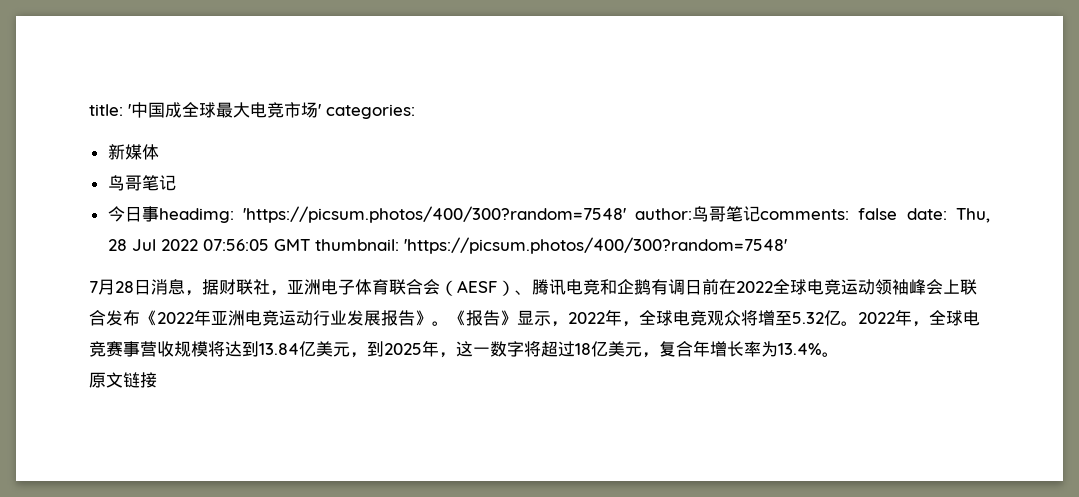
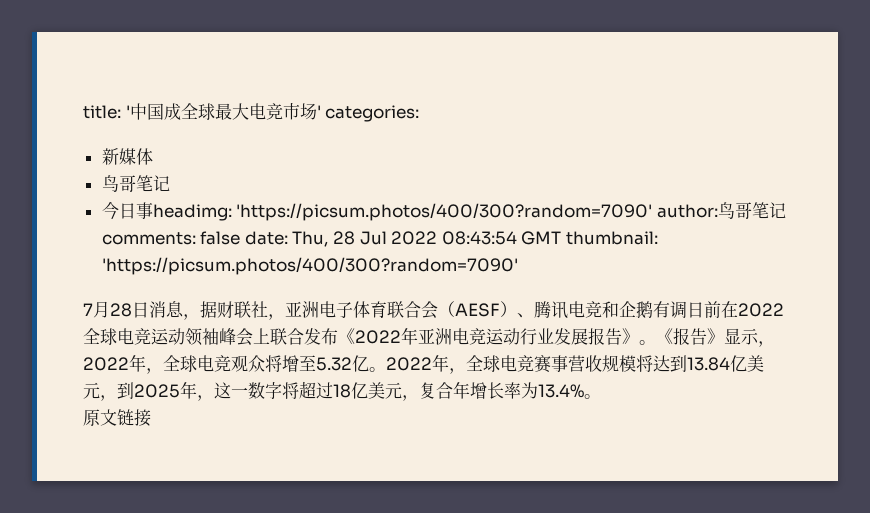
- 今日事headimg: 'https://picsum.photos/400/300?random=7548' author:鸟哥笔记comments: false date: Thu, 28 Jul 2022 07:56:05 GMT thumbnail: 'https://picsum.photos/400/300?random=7548'
+ 今日事headimg: 'https://picsum.photos/400/300?random=7090' author:鸟哥笔记comments: false date: Thu, 28 Jul 2022 08:43:54 GMT thumbnail: 'https://picsum.photos/400/300?random=7090'

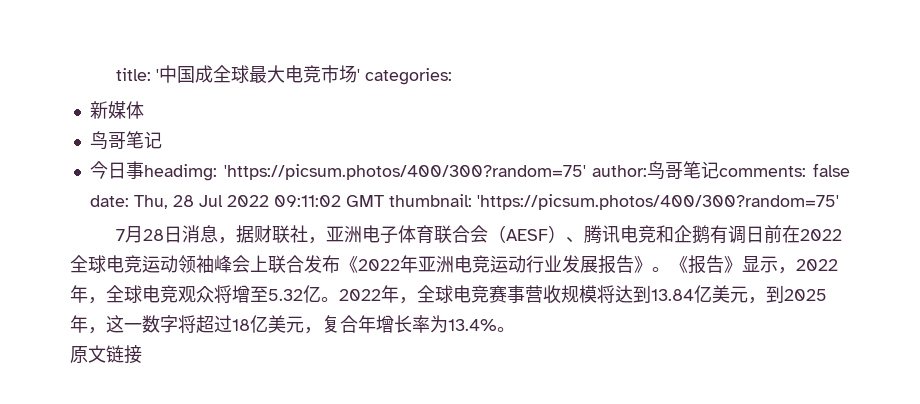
- 今日事headimg: 'https://picsum.photos/400/300?random=7090' author:鸟哥笔记comments: false date: Thu, 28 Jul 2022 08:43:54 GMT thumbnail: 'https://picsum.photos/400/300?random=7090'
+ 今日事headimg: 'https://picsum.photos/400/300?random=75' author:鸟哥笔记comments: false date: Thu, 28 Jul 2022 09:11:02 GMT thumbnail: 'https://picsum.photos/400/300?random=75'

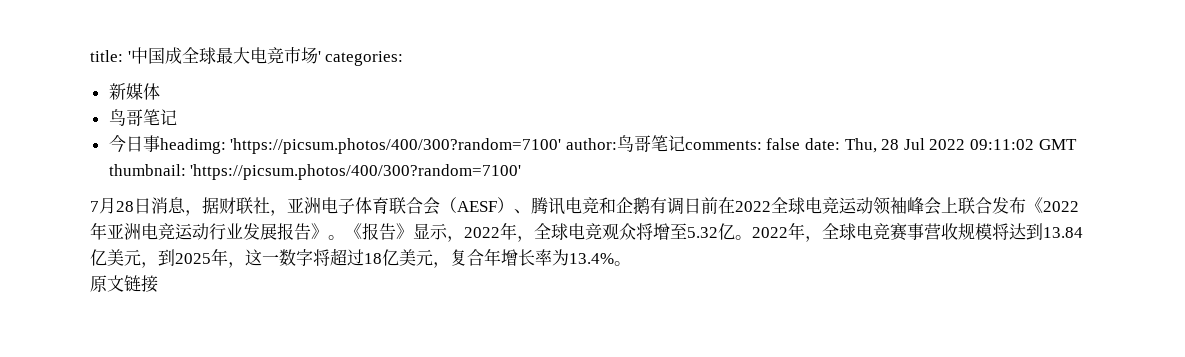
- 今日事headimg: 'https://picsum.photos/400/300?random=75' author:鸟哥笔记comments: false date: Thu, 28 Jul 2022 09:11:02 GMT thumbnail: 'https://picsum.photos/400/300?random=75'
+ 今日事headimg: 'https://picsum.photos/400/300?random=7100' author:鸟哥笔记comments: false date: Thu, 28 Jul 2022 09:11:02 GMT thumbnail: 'https://picsum.photos/400/300?random=7100'

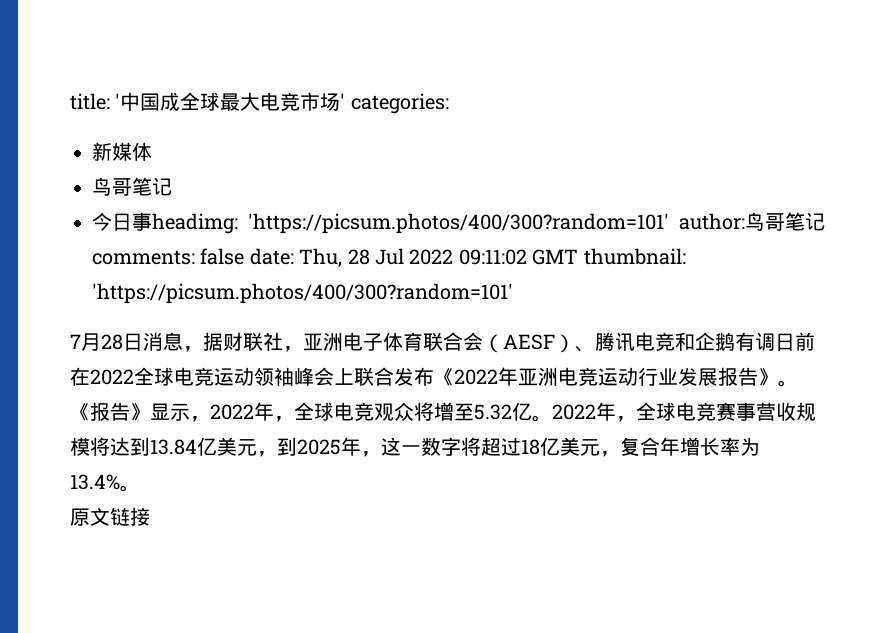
- 今日事headimg: 'https://picsum.photos/400/300?random=7100' author:鸟哥笔记comments: false date: Thu, 28 Jul 2022 09:11:02 GMT thumbnail: 'https://picsum.photos/400/300?random=7100'
+ 今日事headimg: 'https://picsum.photos/400/300?random=101' author:鸟哥笔记comments: false date: Thu, 28 Jul 2022 09:11:02 GMT thumbnail: 'https://picsum.photos/400/300?random=101'

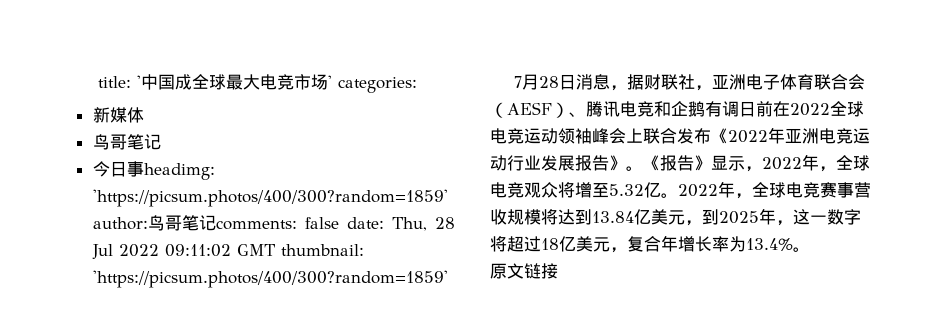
- 今日事headimg: 'https://picsum.photos/400/300?random=101' author:鸟哥笔记comments: false date: Thu, 28 Jul 2022 09:11:02 GMT thumbnail: 'https://picsum.photos/400/300?random=101'
+ 今日事headimg: 'https://picsum.photos/400/300?random=1859' author:鸟哥笔记comments: false date: Thu, 28 Jul 2022 09:11:02 GMT thumbnail: 'https://picsum.photos/400/300?random=1859'

